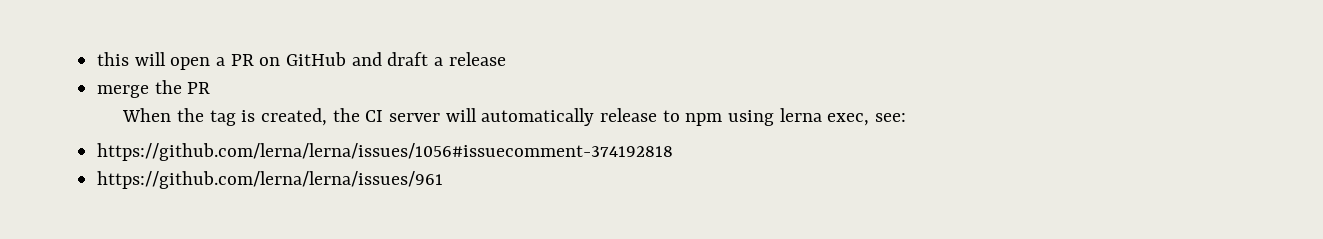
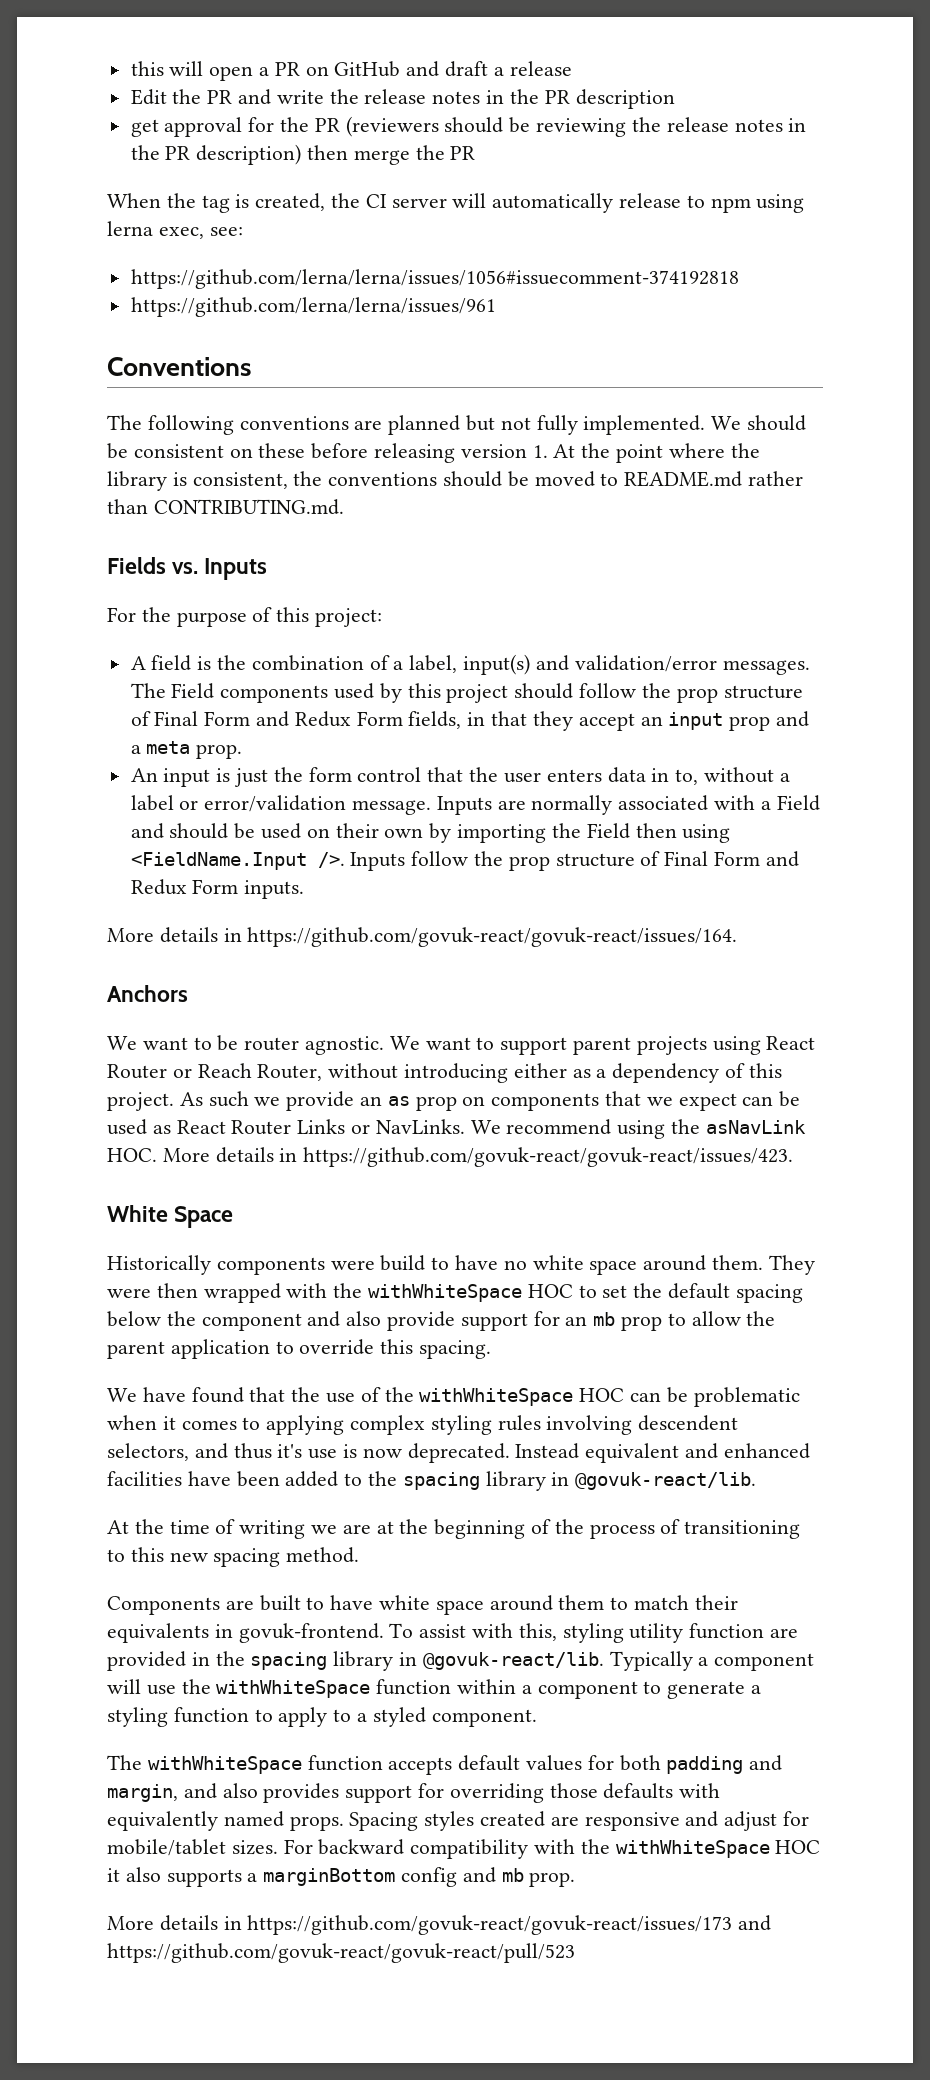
- merge the PR
+ Edit the PR and write the release notes in the PR description
+ get approval for the PR (reviewers should be reviewing the release notes in the PR description) then merge the PR
+ Conventions
+ The following conventions are planned but not fully implemented. We should be consistent on these before releasing version 1. At the point where the library is consistent, the conventions should be moved to README.md rather than CONTRIBUTING.md.
+ Fields vs. Inputs
+ For the purpose of this project:
+ A field is the combination of a label, input(s) and validation/error messages. The Field components used by this project should follow the prop structure of Final Form and Redux Form fields, in that they accept an input prop and a meta prop.
+ An input is just the form control that the user enters data in to, without a label or error/validation message. Inputs are normally associated with a Field and should be used on their own by importing the Field then using <FieldName.Input />. Inputs follow the prop structure of Final Form and Redux Form inputs.
+ More details in https://github.com/govuk-react/govuk-react/issues/164.
+ Anchors
+ We want to be router agnostic. We want to support parent projects using React Router or Reach Router, without introducing either as a dependency of this project. As such we provide an as prop on components that we expect can be used as React Router Links or NavLinks. We recommend using the asNavLink HOC. More details in https://github.com/govuk-react/govuk-react/issues/423.
+ White Space
+ Historically components were build to have no white space around them. They were then wrapped with the withWhiteSpace HOC to set the default spacing below the component and also provide support for an mb prop to allow the parent application to override this spacing.
+ We have found that the use of the withWhiteSpace HOC can be problematic when it comes to applying complex styling rules involving descendent selectors, and thus it's use is now deprecated. Instead equivalent and enhanced facilities have been added to the spacing library in @govuk-react/lib.
+ At the time of writing we are at the beginning of the process of transitioning to this new spacing method.
+ Components are built to have white space around them to match their equivalents in govuk-frontend. To assist with this, styling utility function are provided in the spacing library in @govuk-react/lib. Typically a component will use the withWhiteSpace function within a component to generate a styling function to apply to a styled component.
+ The withWhiteSpace function accepts default values for both padding and margin, and also provides support for overriding those defaults with equivalently named props. Spacing styles created are responsive and adjust for mobile/tablet sizes. For backward compatibility with the withWhiteSpace HOC it also supports a marginBottom config and mb prop.
+ More details in https://github.com/govuk-react/govuk-react/issues/173 and https://github.com/govuk-react/govuk-react/pull/523

